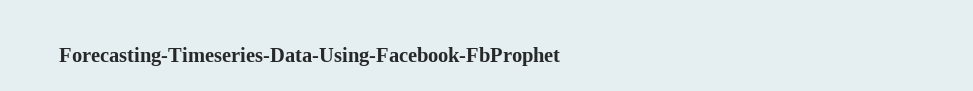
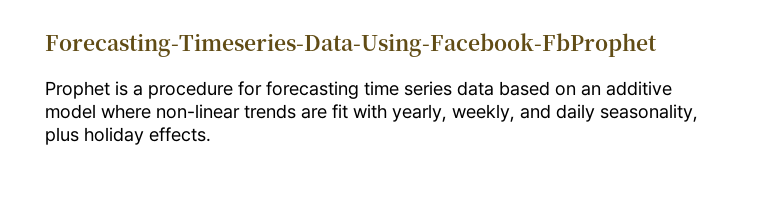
+ Prophet is a procedure for forecasting time series data based on an additive model where non-linear trends are fit with yearly, weekly, and daily seasonality, plus holiday effects.

